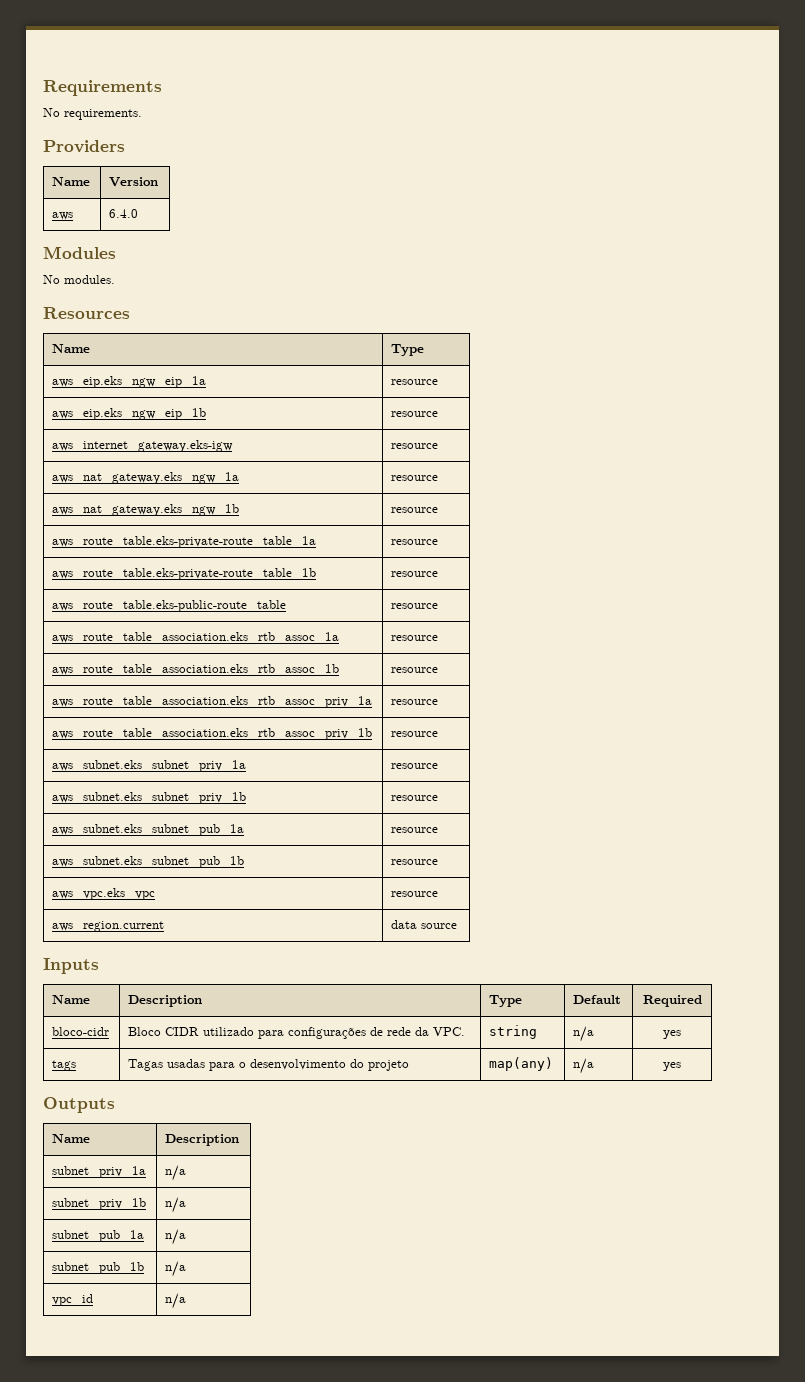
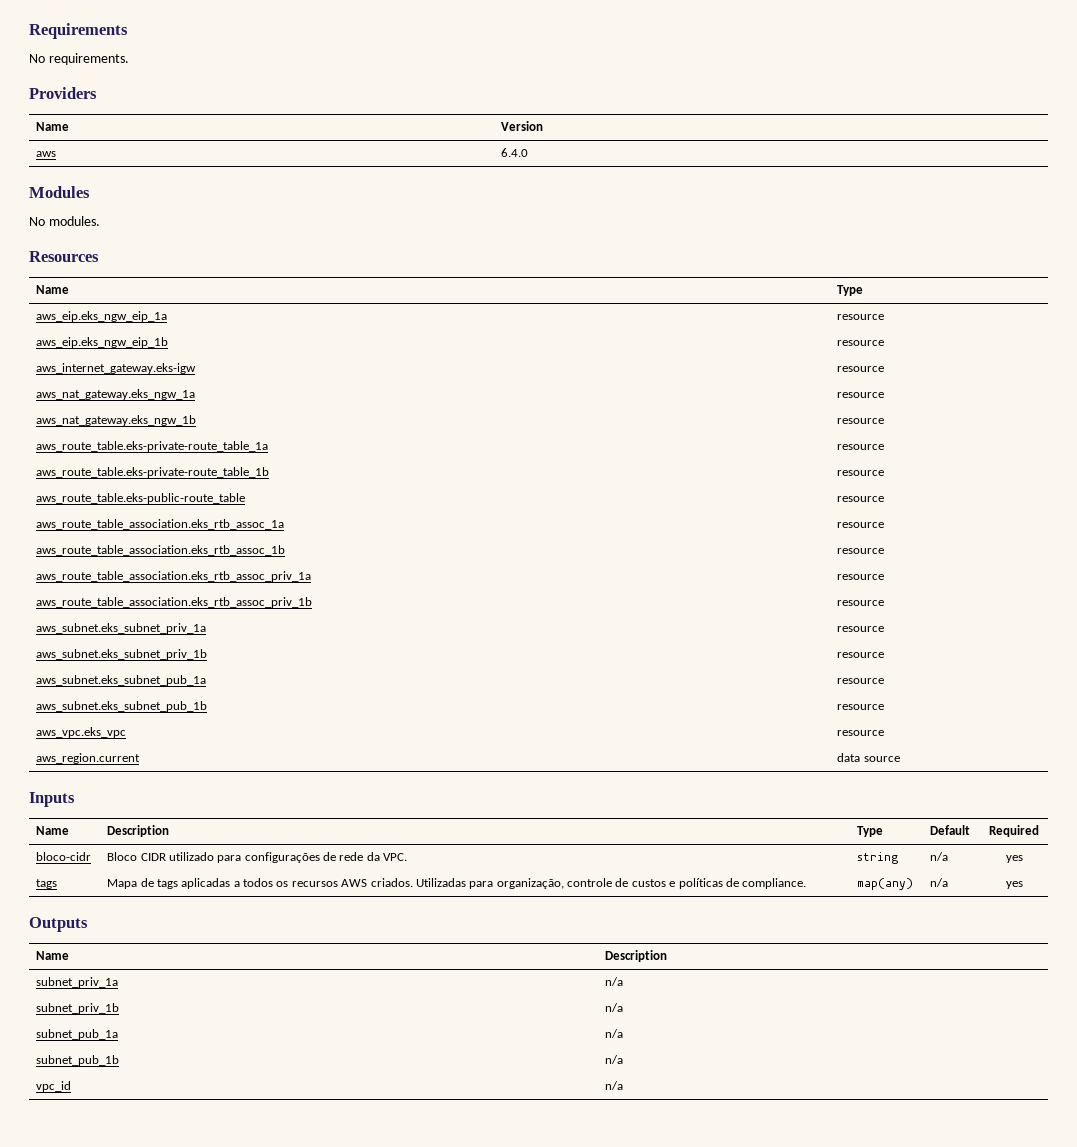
- tags | Tagas usadas para o desenvolvimento do projeto | map(any) | n/a | yes
+ tags | Mapa de tags aplicadas a todos os recursos AWS criados. Utilizadas para organização, controle de custos e políticas de compliance. | map(any) | n/a | yes

